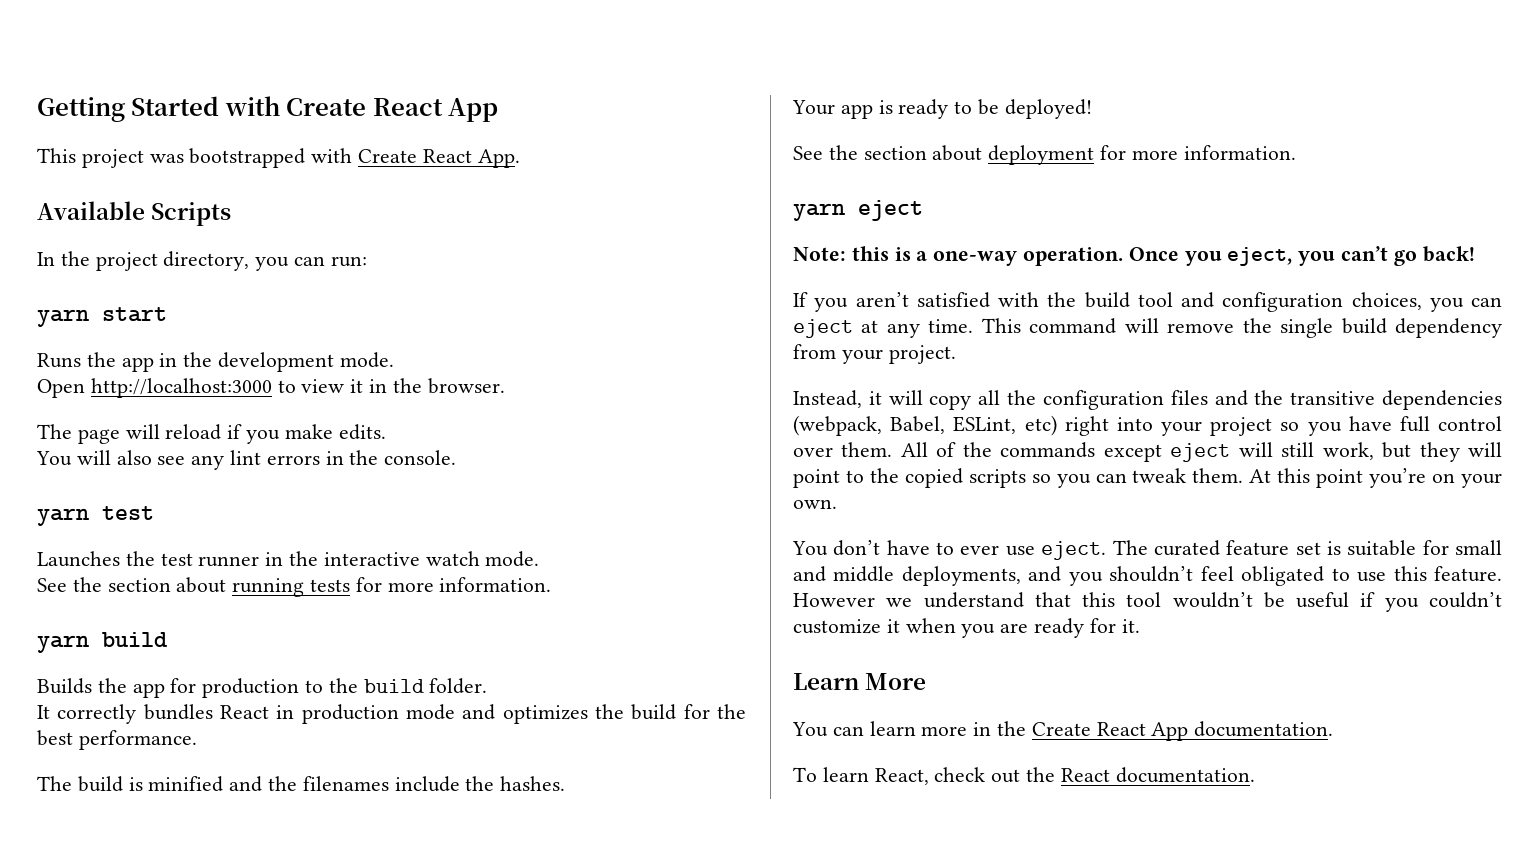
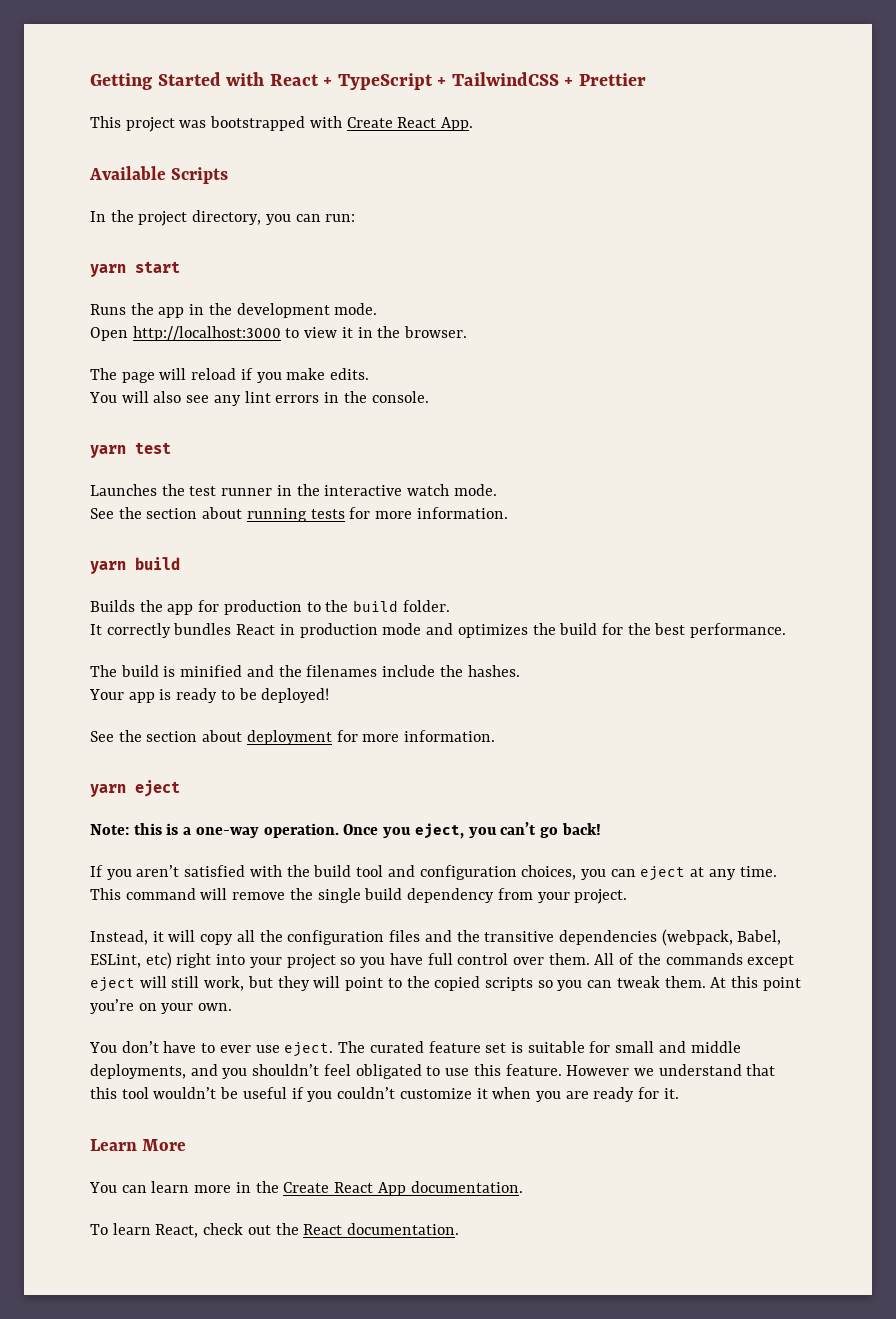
- Getting Started with Create React App
+ Getting Started with React + TypeScript + TailwindCSS + Prettier

